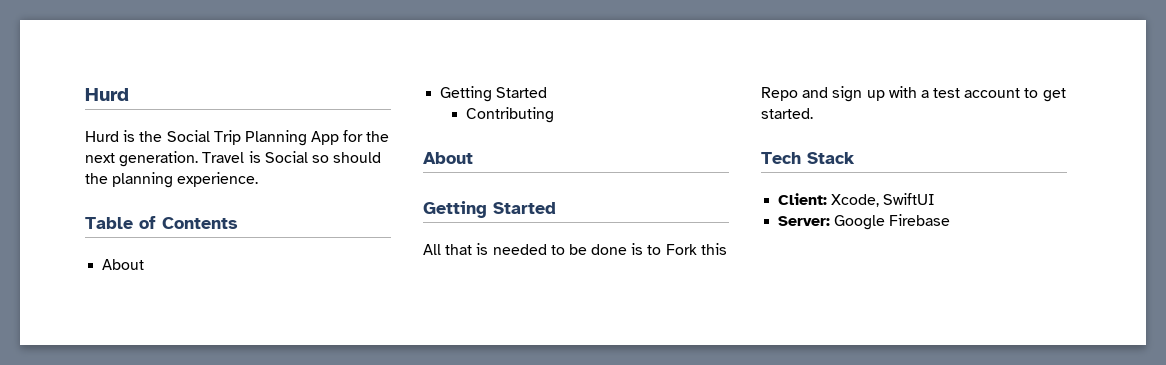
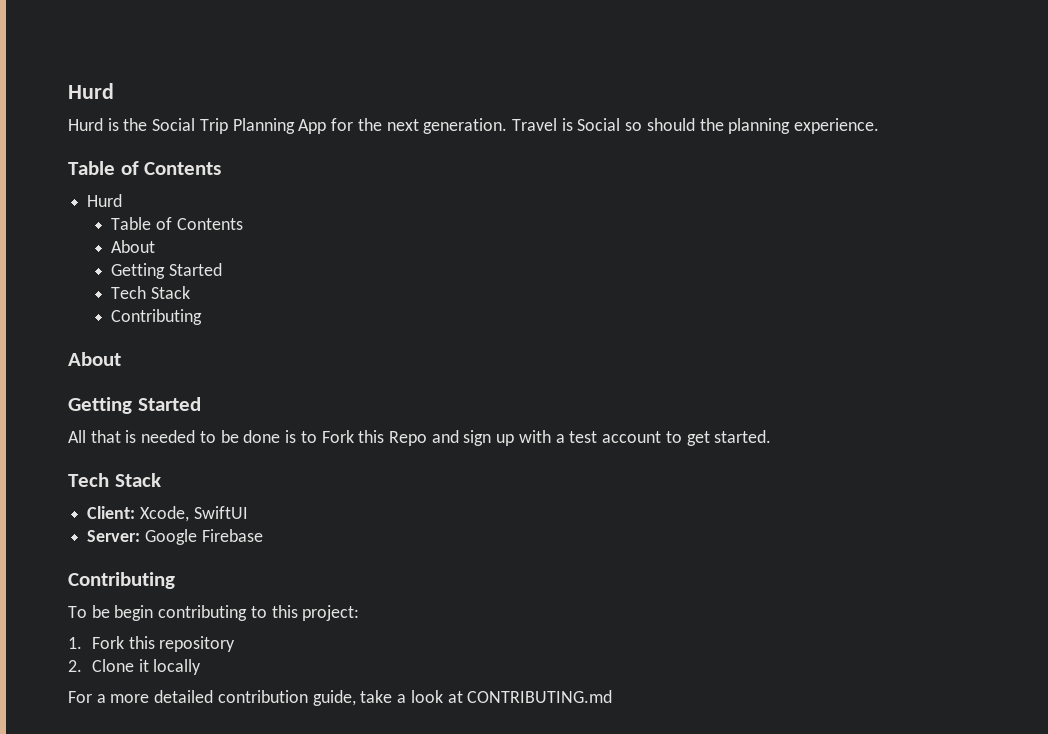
  Travel is Social so should the planning experience.
+ Table of Contents
+ Hurd
  Table of Contents
  About
  Getting Started
+ Tech Stack
  Server: Google Firebase
+ Contributing
+ To be begin contributing to this project:
+ 1. Fork this repository
+ 2. Clone it locally
+ For a more detailed contribution guide, take a look at CONTRIBUTING.md

